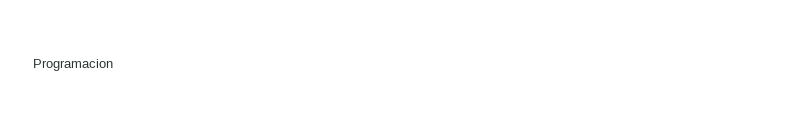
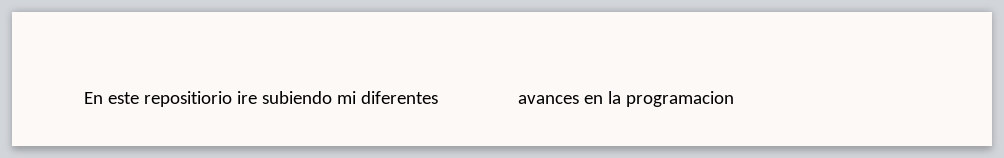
- Programacion
+ En este repositiorio ire subiendo mi diferentes avances en la programacion

